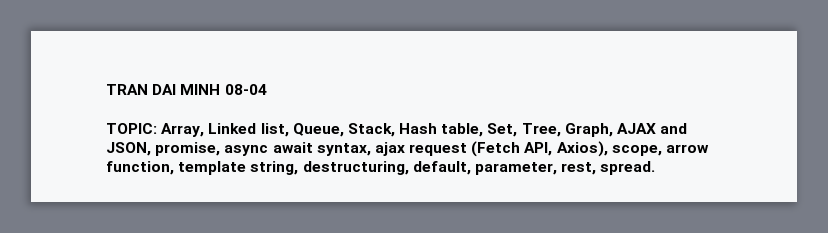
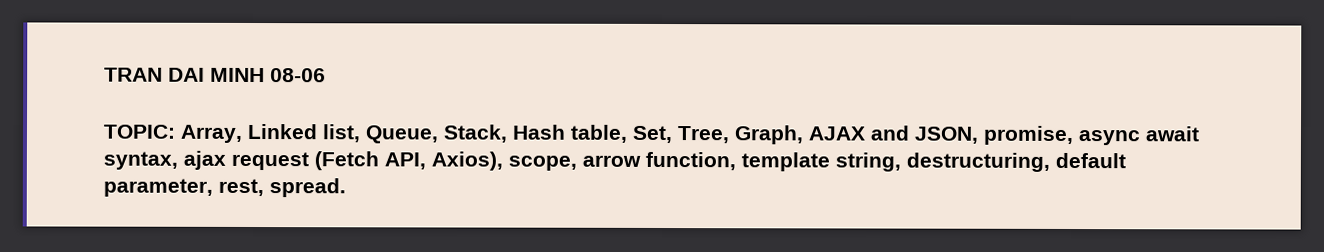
- TRAN DAI MINH 08-04
+ TRAN DAI MINH 08-06
- TOPIC: Array, Linked list, Queue, Stack, Hash table, Set, Tree, Graph, AJAX and JSON, promise, async await syntax, ajax request (Fetch API, Axios), scope, arrow function, template string, destructuring, default, parameter, rest, spread.
+ TOPIC: Array, Linked list, Queue, Stack, Hash table, Set, Tree, Graph, AJAX and JSON, promise, async await syntax, ajax request (Fetch API, Axios), scope, arrow function, template string, destructuring, default parameter, rest, spread.

